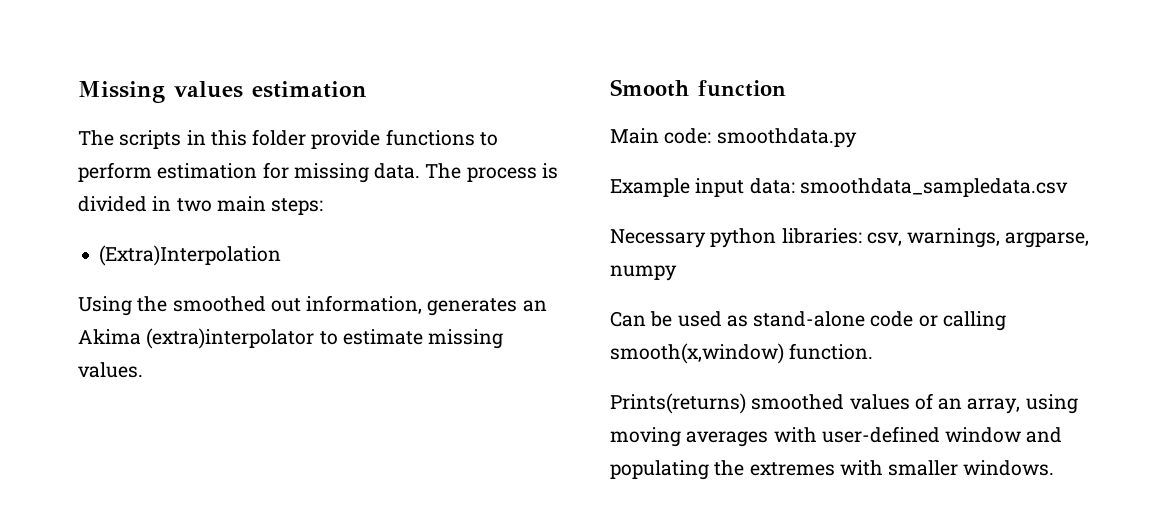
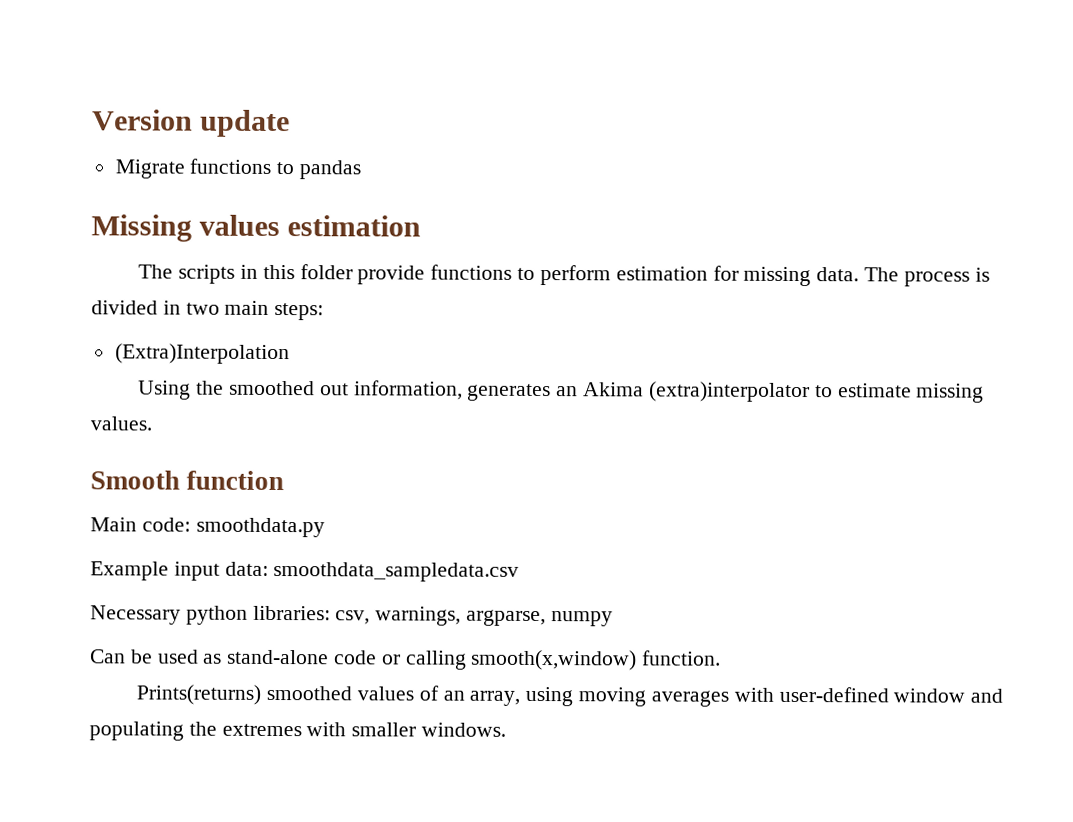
+ Version update
+ Migrate functions to pandas

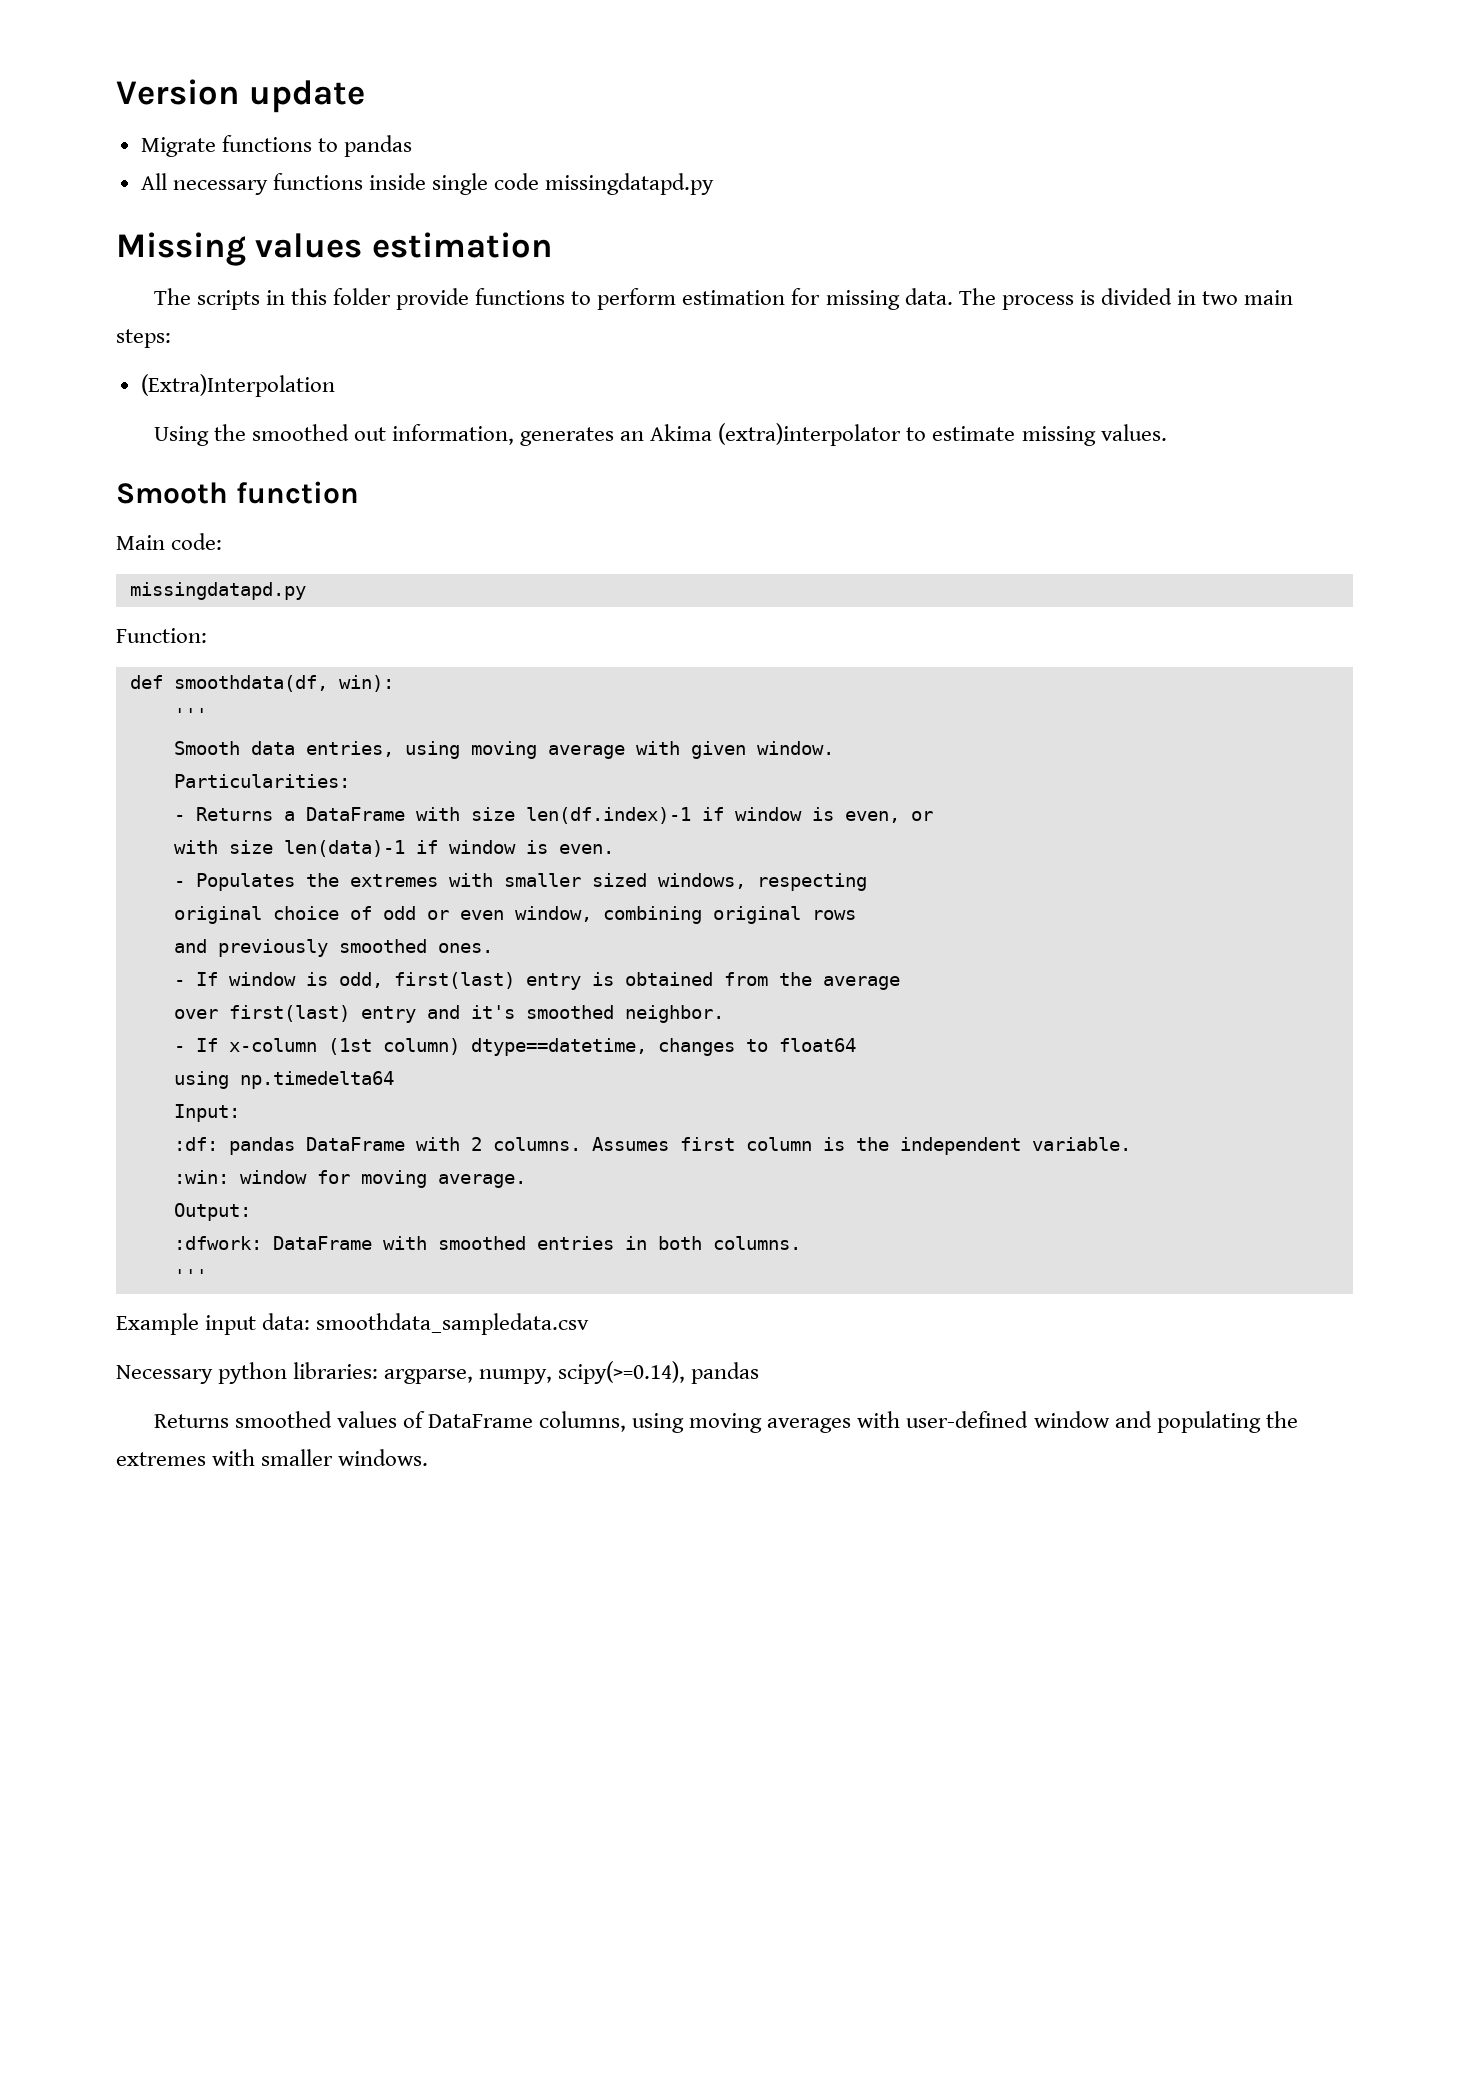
+ All necessary functions inside single code missingdatapd.py
- Main code: smoothdata.py
+ Main code:
+ missingdatapd.py
+ Function:
+ def smoothdata(df, win):
+ '''
+ Smooth data entries, using moving average with given window.
+ Particularities:
+ - Returns a DataFrame with size len(df.index)-1 if window is even, or
+ with size len(data)-1 if window is even.
+ - Populates the extremes with smaller sized windows, respecting
+ original choice of odd or even window, combining original rows
+ and previously smoothed ones.
+ - If window is odd, first(last) entry is obtained from the average
+ over first(last) entry and it's smoothed neighbor.
+ - If x-column (1st column) dtype==datetime, changes to float64
+ using np.timedelta64
+ Input:
+ :df: pandas DataFrame with 2 columns. Assumes first column is the independent variable.
+ :win: window for moving average.
+ Output:
+ :dfwork: DataFrame with smoothed entries in both columns.
+ '''
- Necessary python libraries: csv, warnings, argparse, numpy
- Can be used as stand-alone code or calling smooth(x,window) function.
- Prints(returns) smoothed values of an array, using moving averages with user-defined window and populating the extremes with smaller windows.
+ Necessary python libraries: argparse, numpy, scipy(>=0.14), pandas
+ Returns smoothed values of DataFrame columns, using moving averages with user-defined window and populating the extremes with smaller windows.

